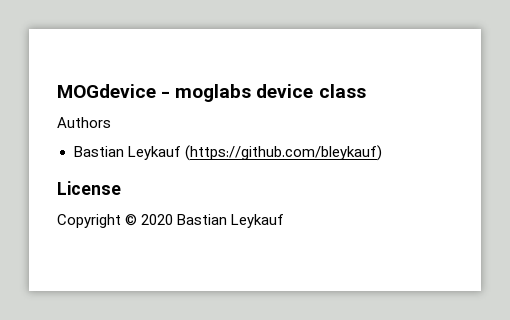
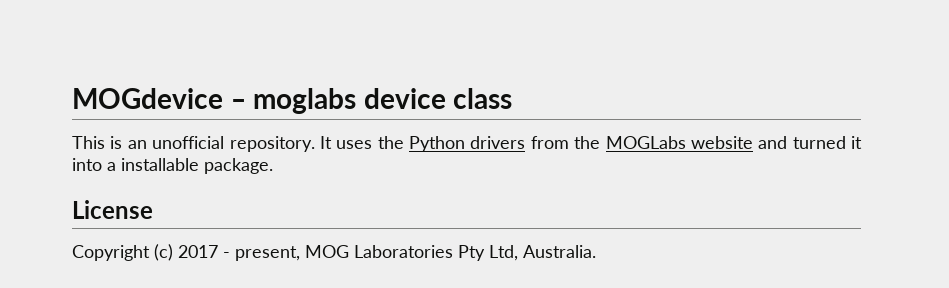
- Authors
- Bastian Leykauf (https://github.com/bleykauf)
+ This is an unofficial repository. It uses the Python drivers from the MOGLabs website and turned it into a installable package.
  License
- Copyright © 2020 Bastian Leykauf
+ Copyright (c) 2017 - present, MOG Laboratories Pty Ltd, Australia.

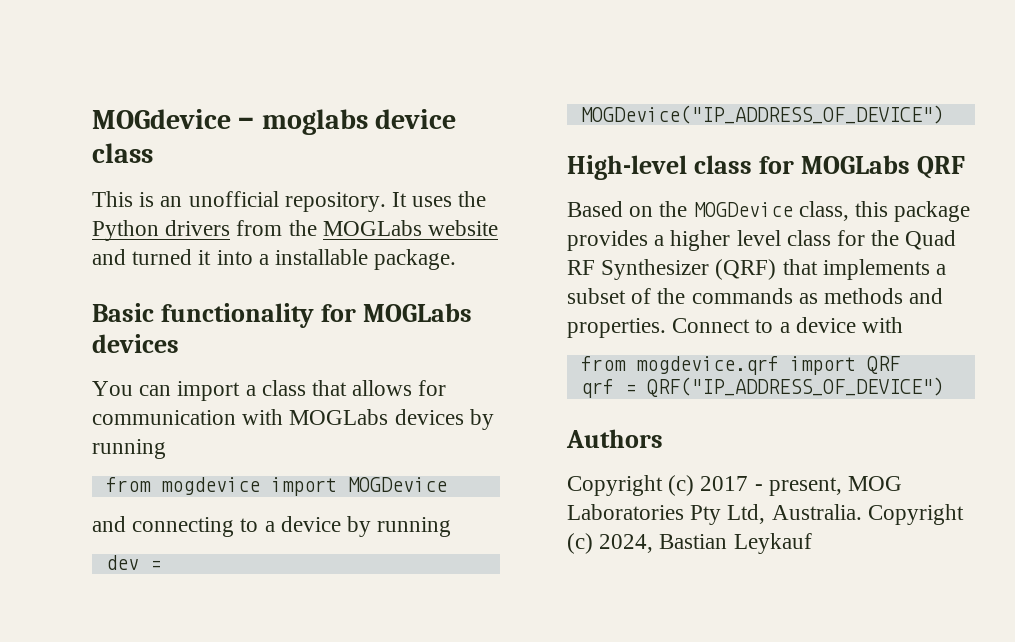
- License
+ Basic functionality for MOGLabs devices
+ You can import a class that allows for communication with MOGLabs devices by running
+ from mogdevice import MOGDevice
+ and connecting to a device by running
+ dev = MOGDevice("IP_ADDRESS_OF_DEVICE")
+ High-level class for MOGLabs QRF
+ Based on the MOGDevice class, this package provides a higher level class for the Quad RF Synthesizer (QRF) that implements a subset of the commands as methods and properties. Connect to a device with
+ from mogdevice.qrf import QRF
+ qrf = QRF("IP_ADDRESS_OF_DEVICE")
+ Authors
+ Copyright (c) 2024, Bastian Leykauf

